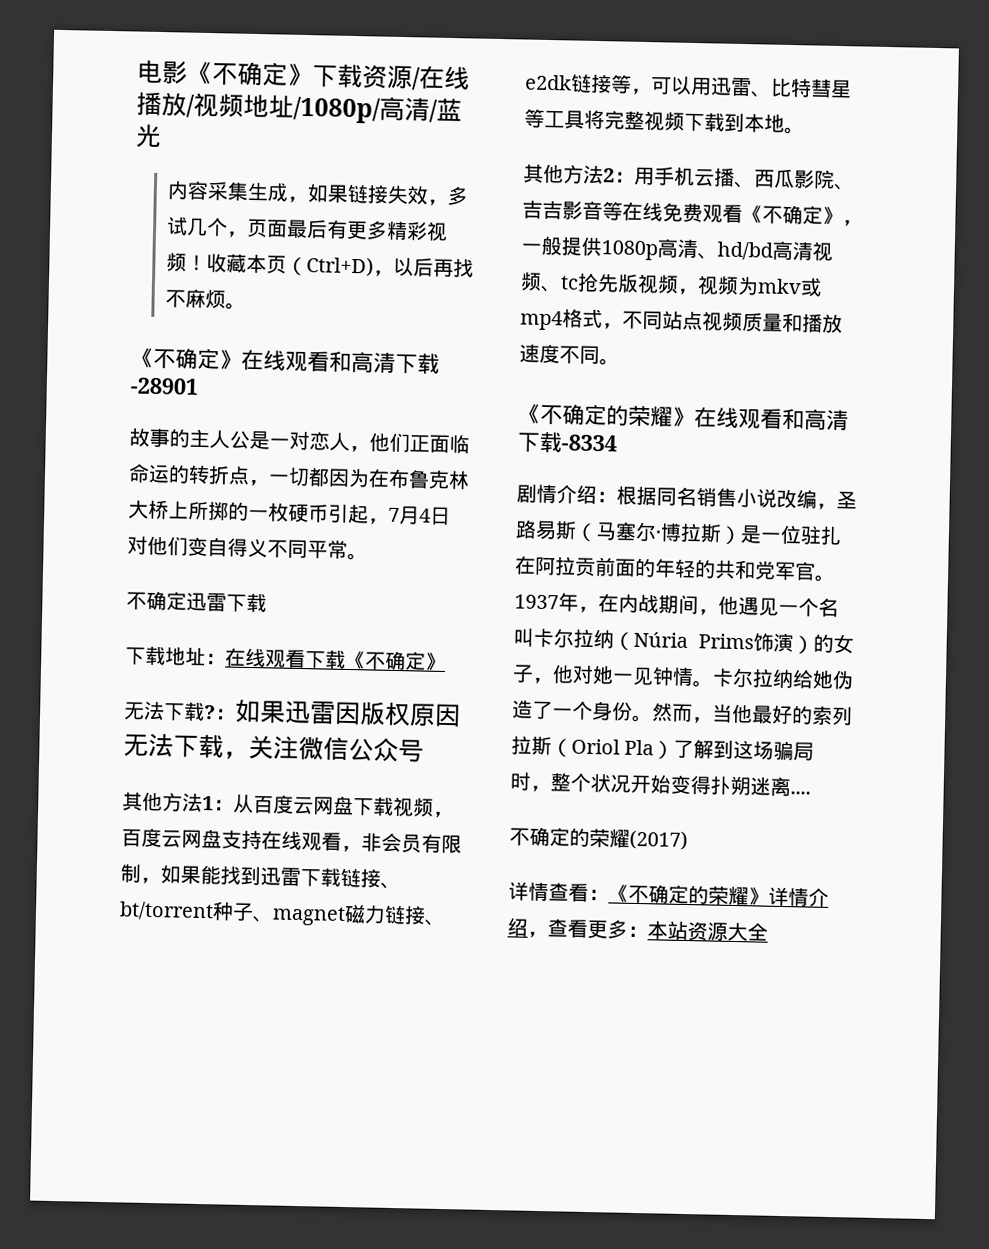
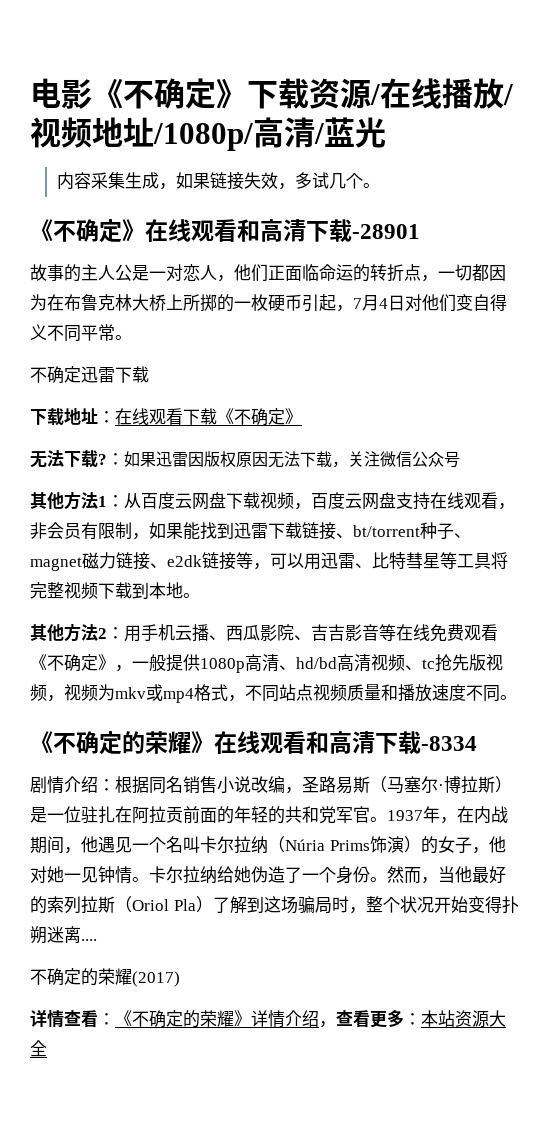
- 内容采集生成，如果链接失效，多试几个，页面最后有更多精彩视频！收藏本页（Ctrl+D)，以后再找不麻烦。
+ 内容采集生成，如果链接失效，多试几个。

